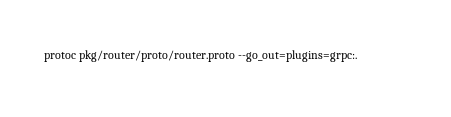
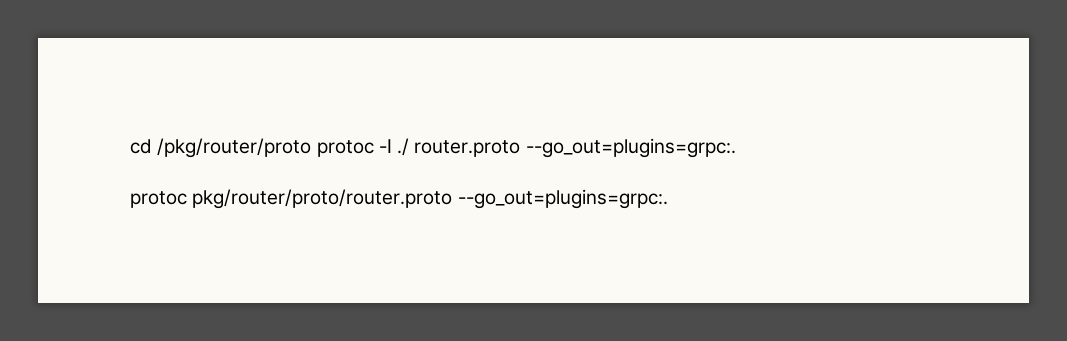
+ cd /pkg/router/proto protoc -I ./ router.proto --go_out=plugins=grpc:.

